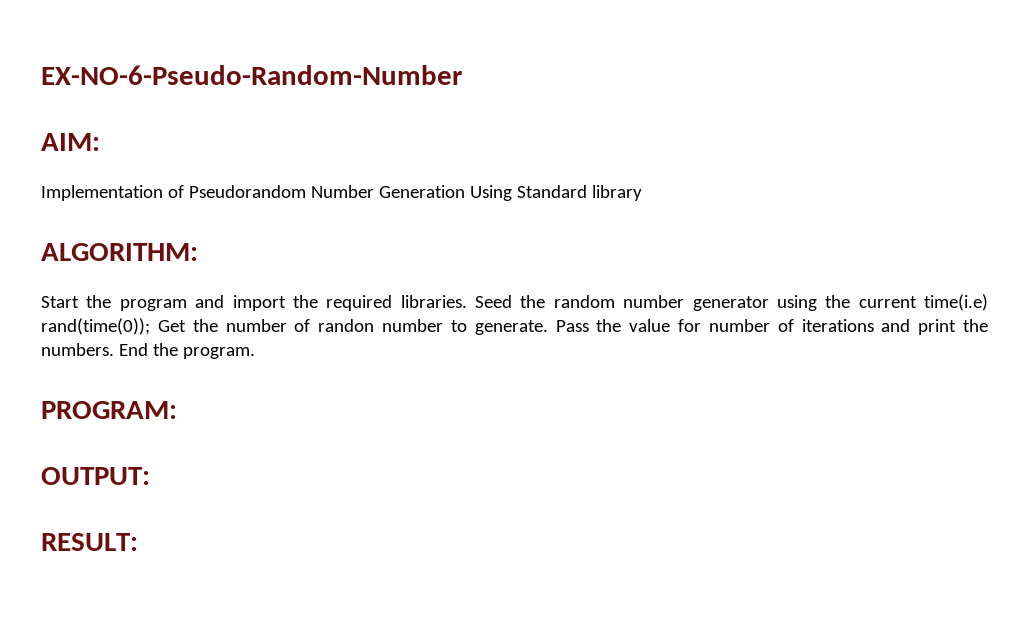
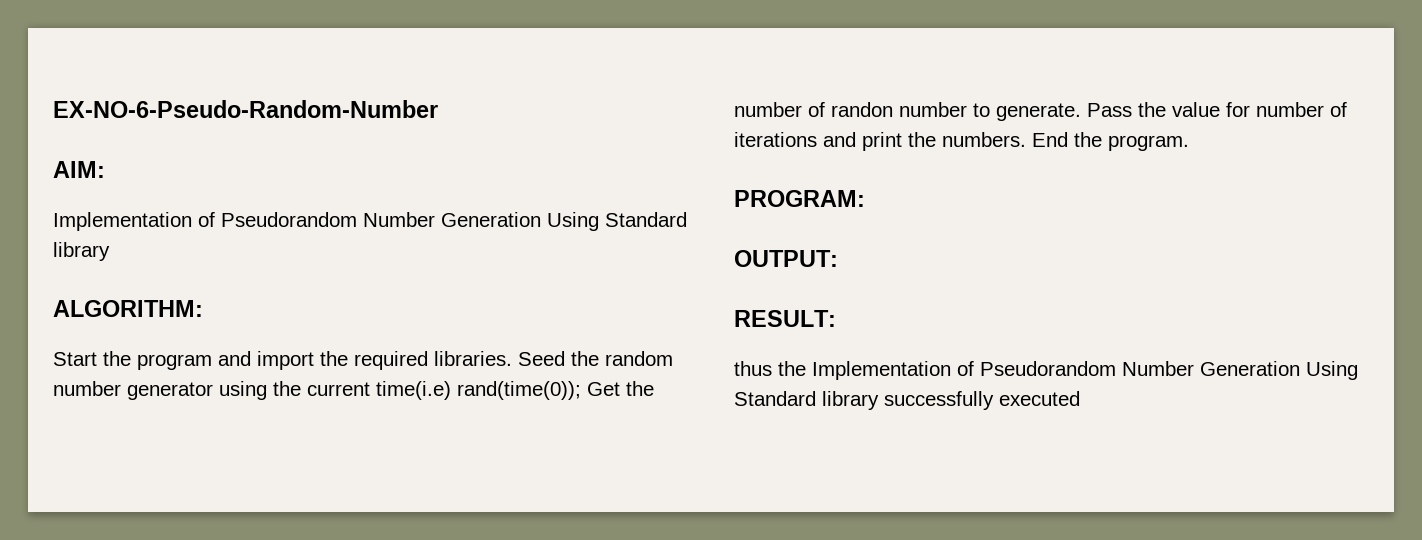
+ thus the Implementation of Pseudorandom Number Generation Using Standard library successfully executed

